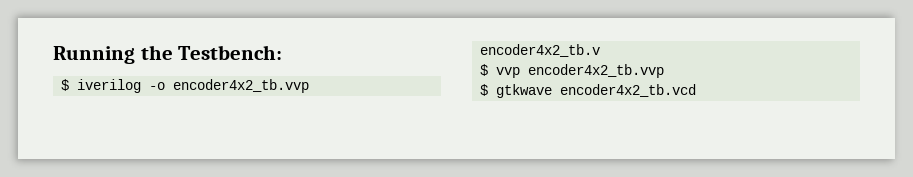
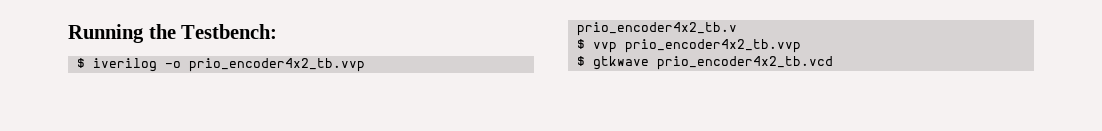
- $ iverilog -o encoder4x2_tb.vvp encoder4x2_tb.v
+ $ iverilog -o prio_encoder4x2_tb.vvp prio_encoder4x2_tb.v
- $ vvp encoder4x2_tb.vvp
+ $ vvp prio_encoder4x2_tb.vvp
- $ gtkwave encoder4x2_tb.vcd
+ $ gtkwave prio_encoder4x2_tb.vcd

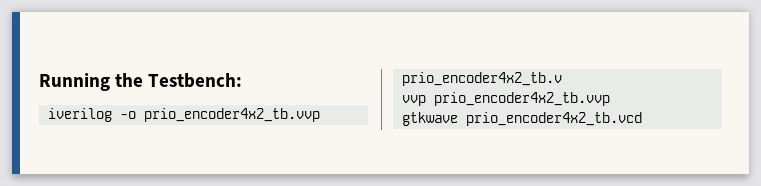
- $ iverilog -o prio_encoder4x2_tb.vvp prio_encoder4x2_tb.v
+ iverilog -o prio_encoder4x2_tb.vvp prio_encoder4x2_tb.v
- $ vvp prio_encoder4x2_tb.vvp
+ vvp prio_encoder4x2_tb.vvp
- $ gtkwave prio_encoder4x2_tb.vcd
+ gtkwave prio_encoder4x2_tb.vcd

